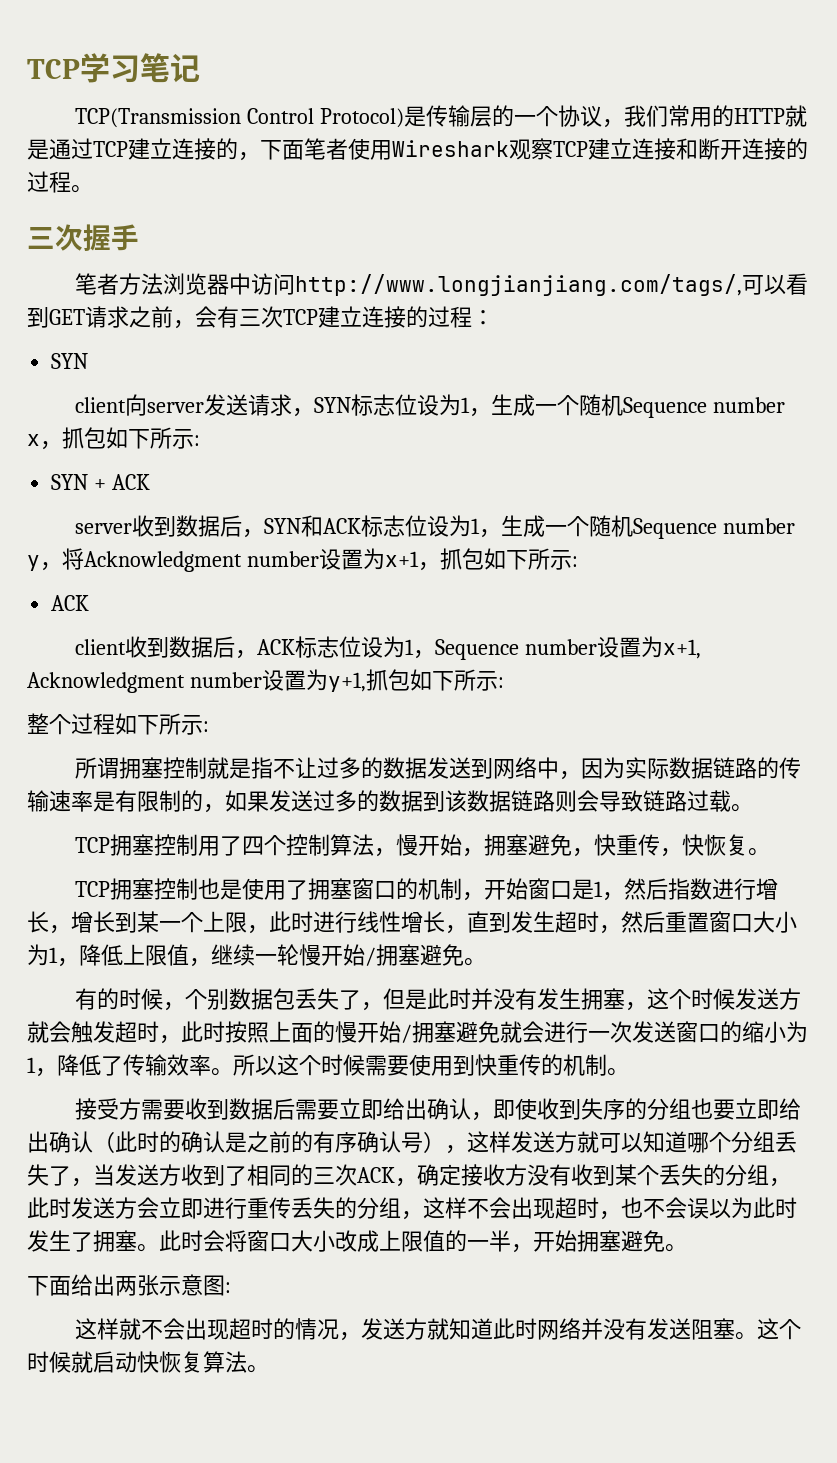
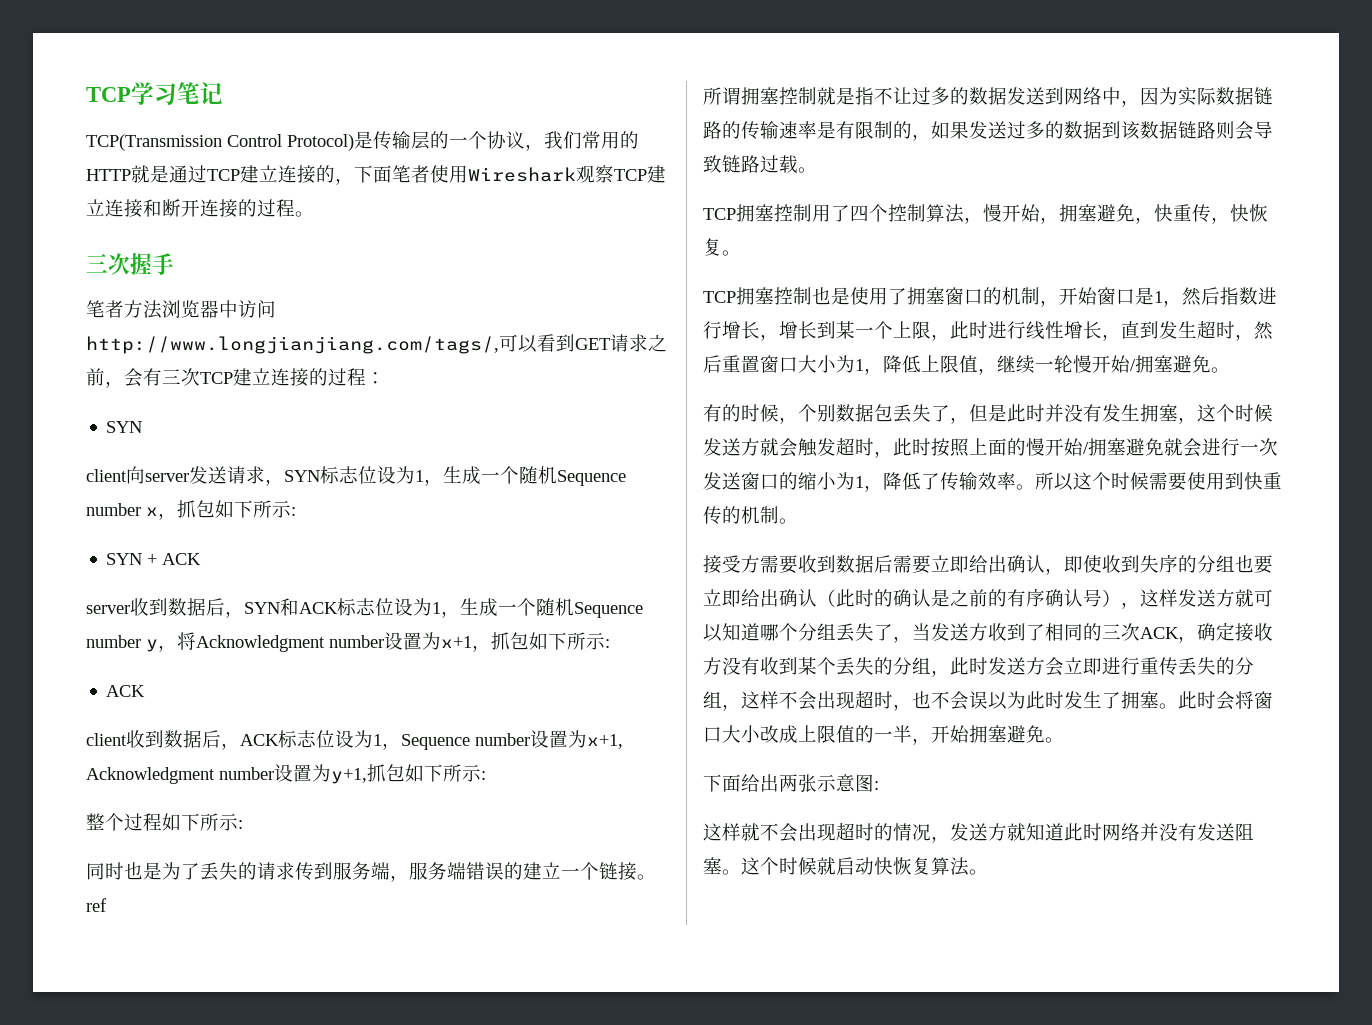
+ 同时也是为了丢失的请求传到服务端，服务端错误的建立一个链接。ref

